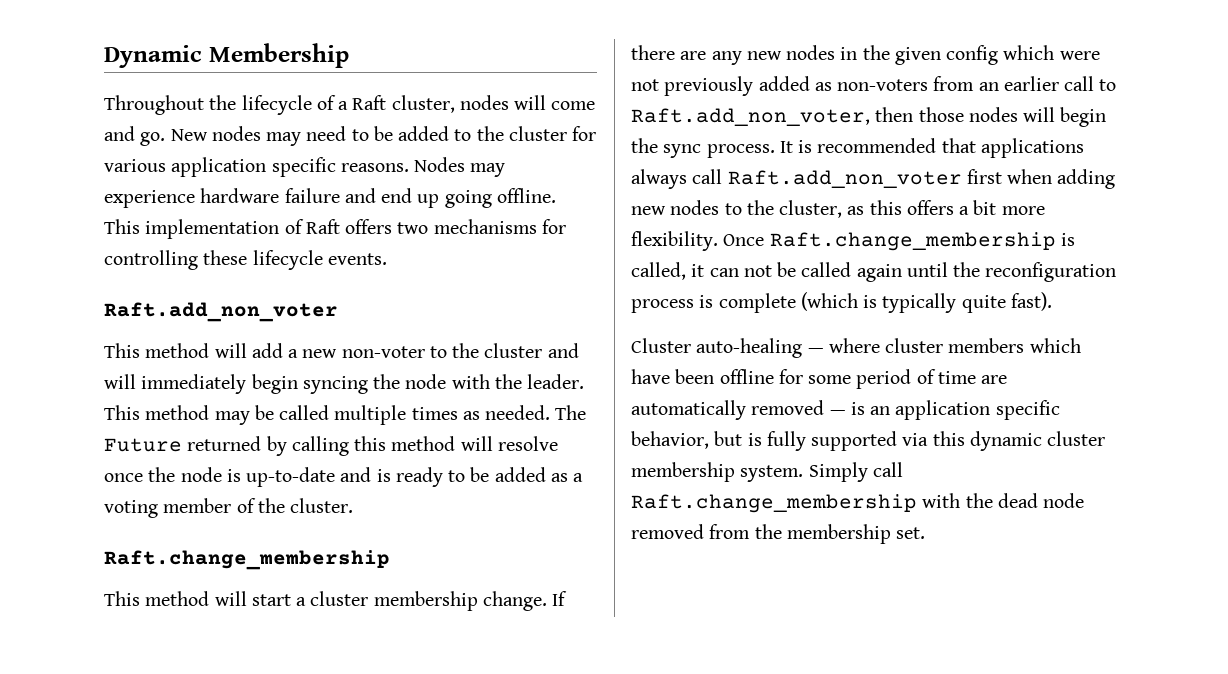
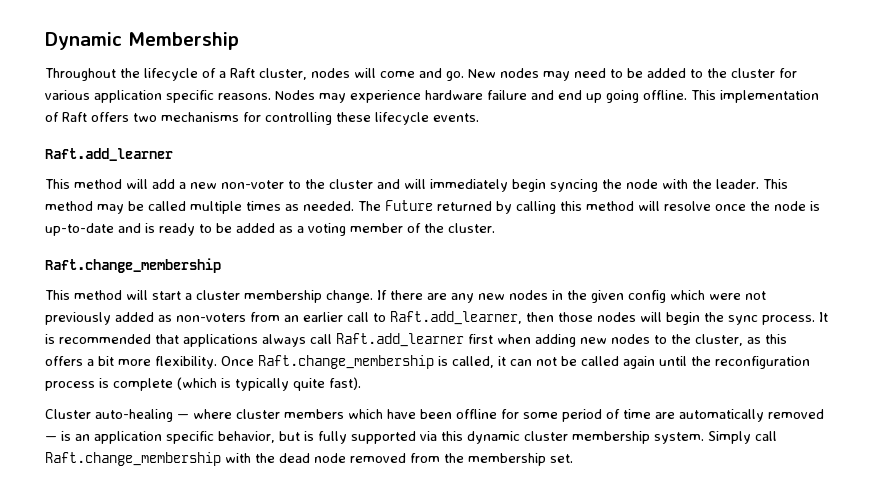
  This implementation of Raft offers two mechanisms for controlling these lifecycle events.
- Raft.add_non_voter
+ Raft.add_learner
- If there are any new nodes in the given config which were not previously added as non-voters from an earlier call to Raft.add_non_voter, then those nodes will begin the sync process.
+ If there are any new nodes in the given config which were not previously added as non-voters from an earlier call to Raft.add_learner, then those nodes will begin the sync process.
- It is recommended that applications always call Raft.add_non_voter first when adding new nodes to the cluster, as this offers a bit more flexibility.
+ It is recommended that applications always call Raft.add_learner first when adding new nodes to the cluster, as this offers a bit more flexibility.

